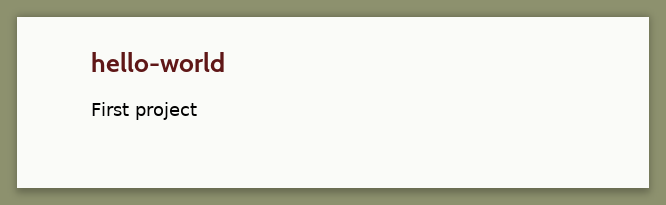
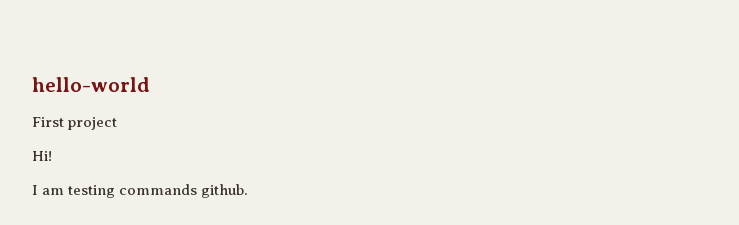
+ Hi!
+ I am testing commands github.

